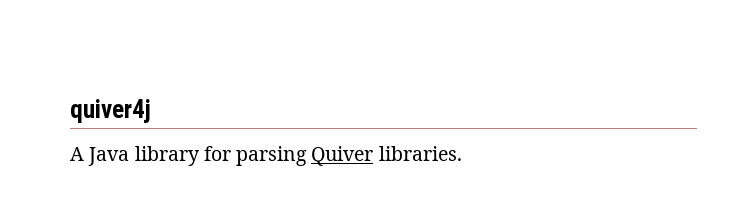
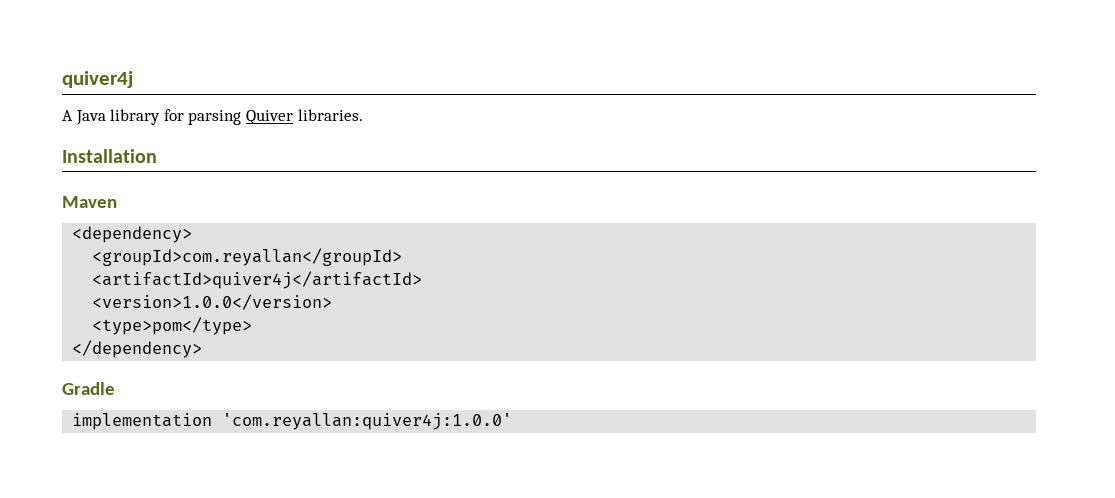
+ Installation
+ Maven
+ <dependency>
+ <groupId>com.reyallan</groupId>
+ <artifactId>quiver4j</artifactId>
+ <version>1.0.0</version>
+ <type>pom</type>
+ </dependency>
+ Gradle
+ implementation 'com.reyallan:quiver4j:1.0.0'

